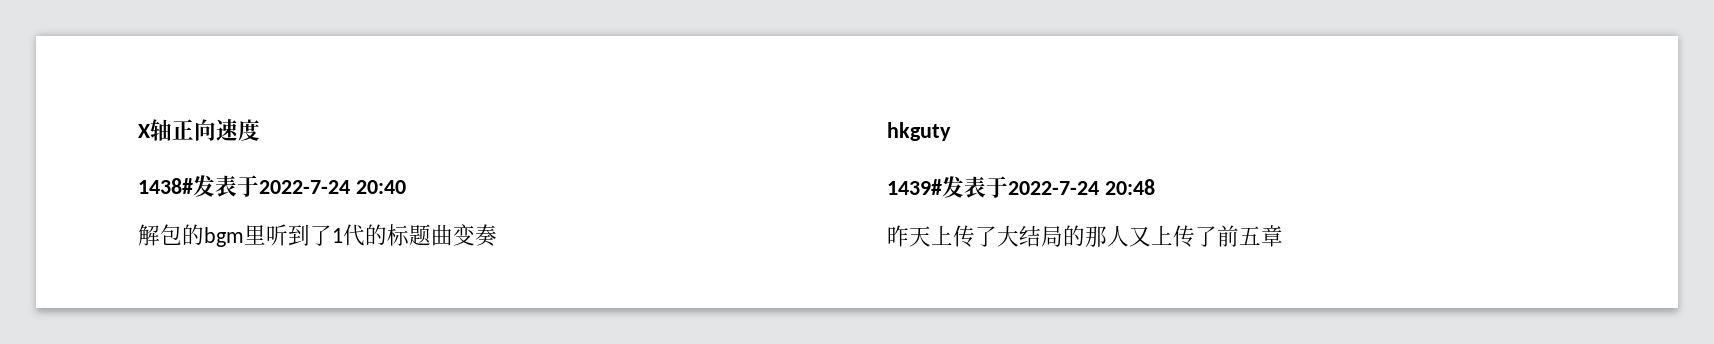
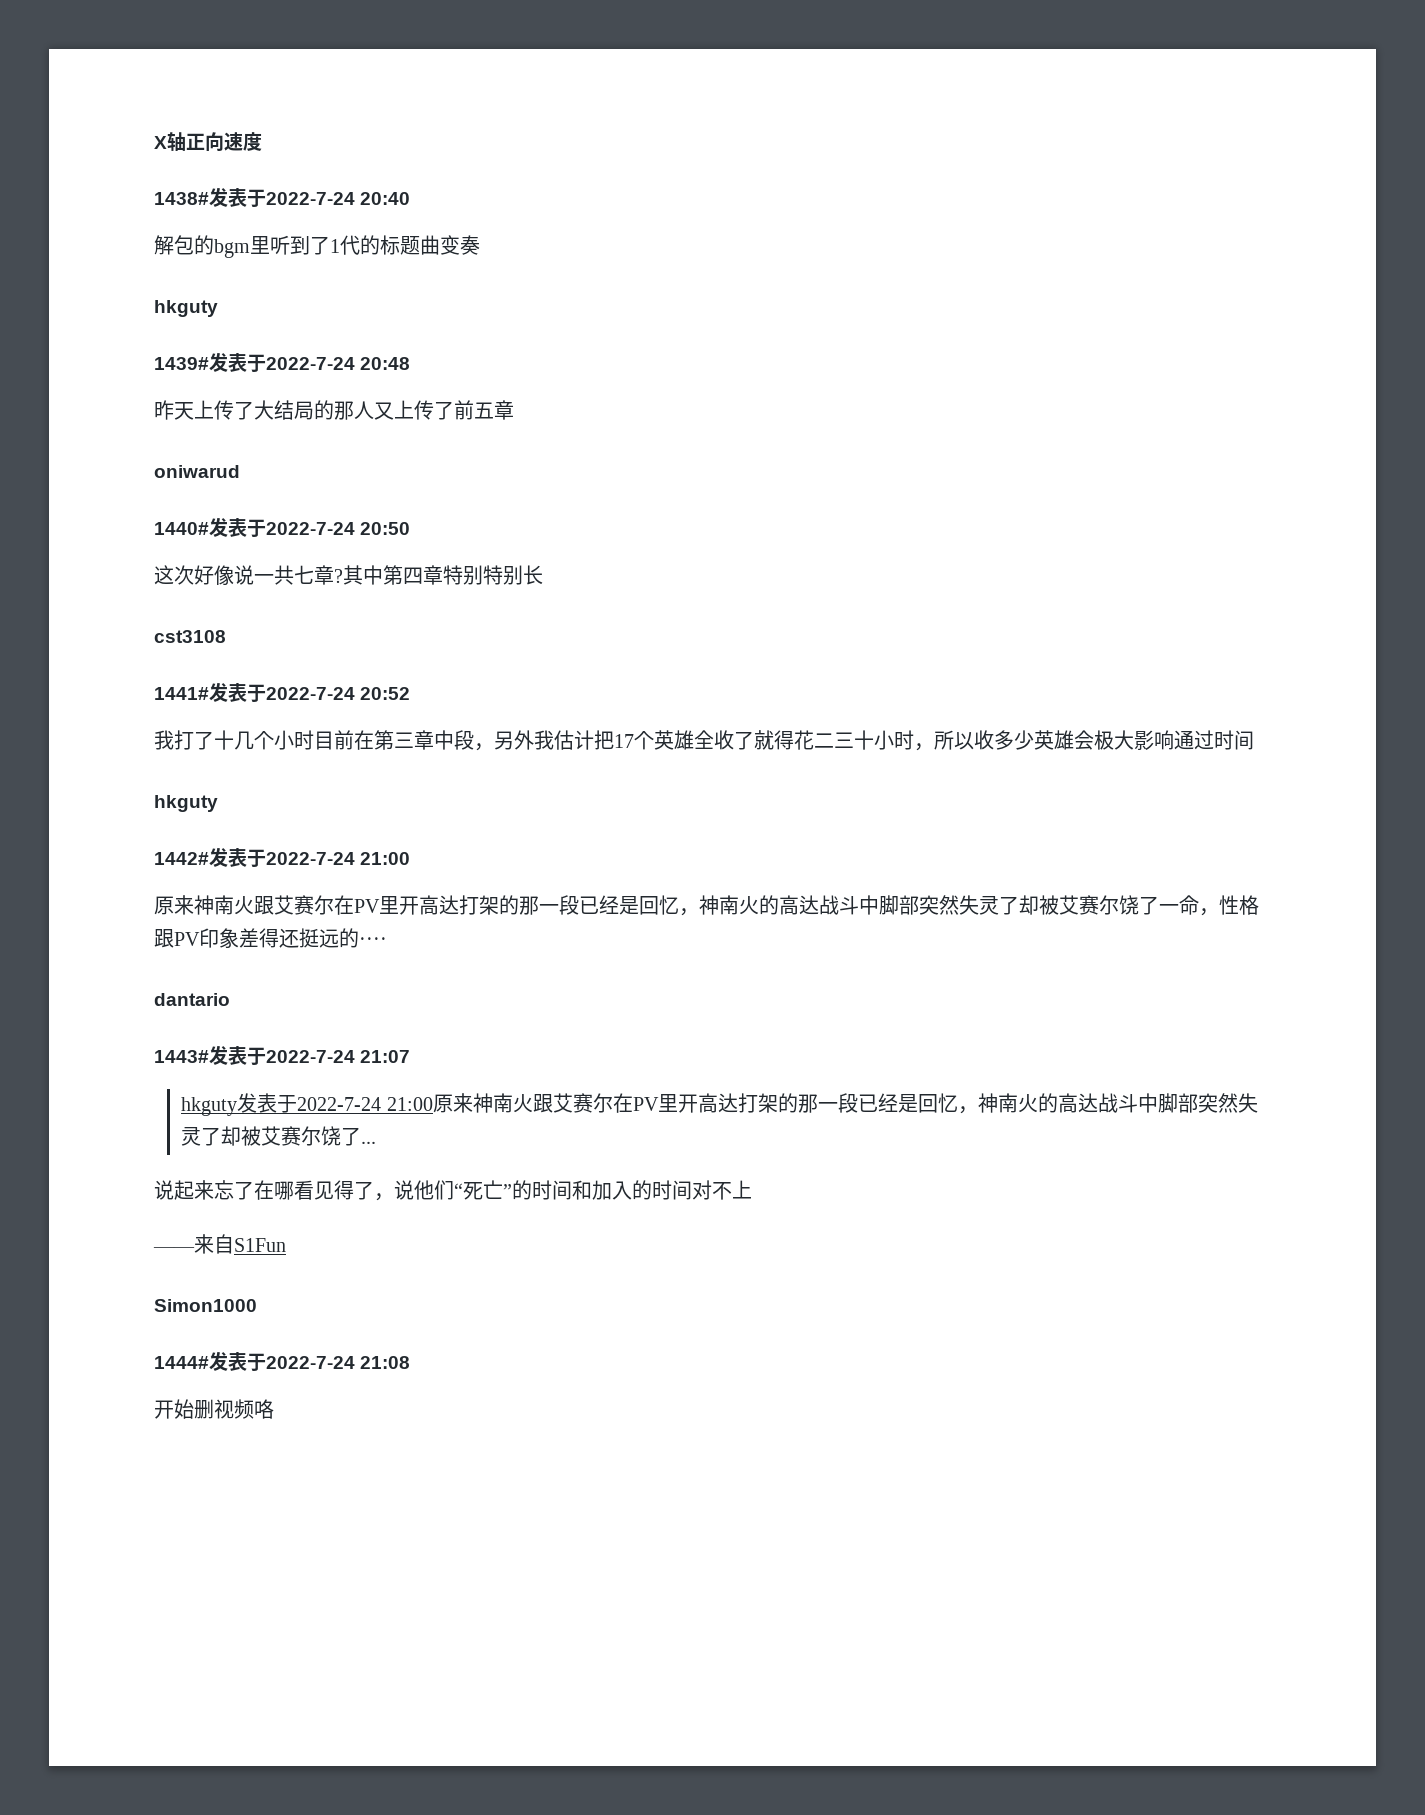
+ oniwarud
+ 1440#发表于2022-7-24 20:50
+ 这次好像说一共七章?其中第四章特别特别长
+ cst3108
+ 1441#发表于2022-7-24 20:52
+ 我打了十几个小时目前在第三章中段，另外我估计把17个英雄全收了就得花二三十小时，所以收多少英雄会极大影响通过时间
+ hkguty
+ 1442#发表于2022-7-24 21:00
+ 原来神南火跟艾赛尔在PV里开高达打架的那一段已经是回忆，神南火的高达战斗中脚部突然失灵了却被艾赛尔饶了一命，性格跟PV印象差得还挺远的····
+ dantario
+ 1443#发表于2022-7-24 21:07
+ hkguty发表于2022-7-24 21:00原来神南火跟艾赛尔在PV里开高达打架的那一段已经是回忆，神南火的高达战斗中脚部突然失灵了却被艾赛尔饶了...
+ 说起来忘了在哪看见得了，说他们“死亡”的时间和加入的时间对不上
+ ——来自S1Fun
+ Simon1000
+ 1444#发表于2022-7-24 21:08
+ 开始删视频咯

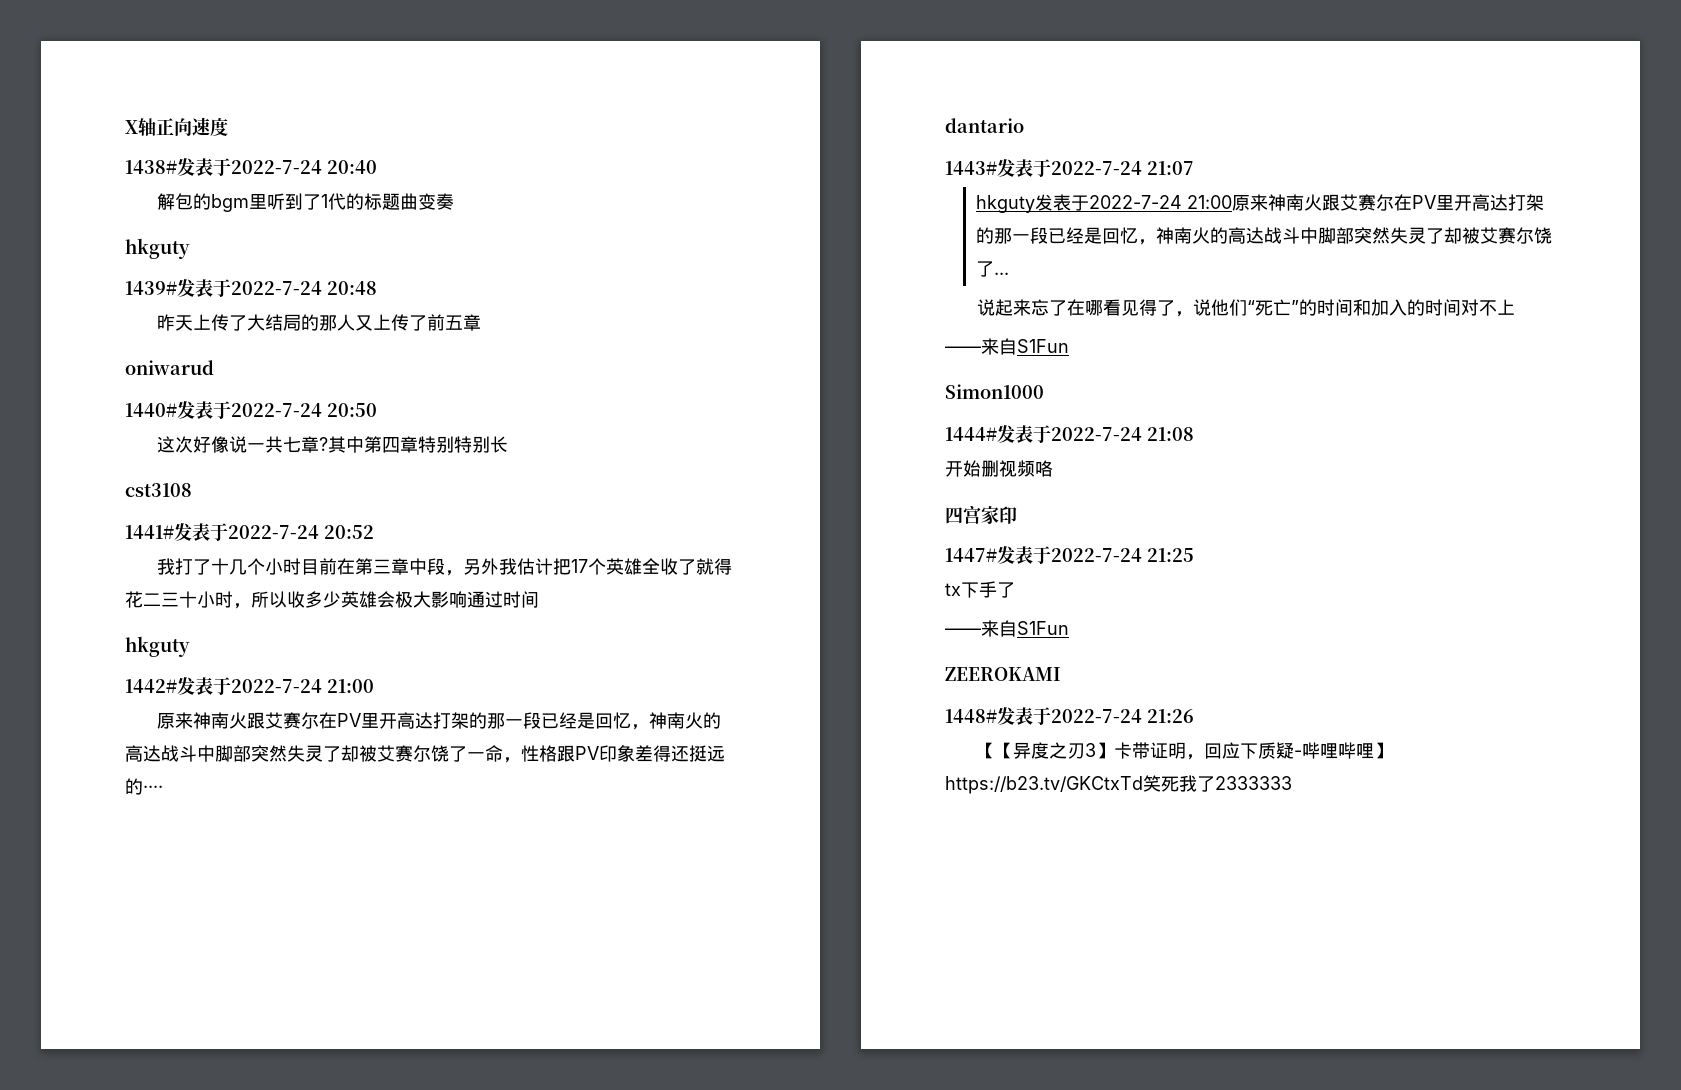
+ 四宫家印
+ 1447#发表于2022-7-24 21:25
+ tx下手了
+ ——来自S1Fun
+ ZEEROKAMI
+ 1448#发表于2022-7-24 21:26
+ 【【异度之刃3】卡带证明，回应下质疑-哔哩哔哩】https://b23.tv/GKCtxTd笑死我了2333333

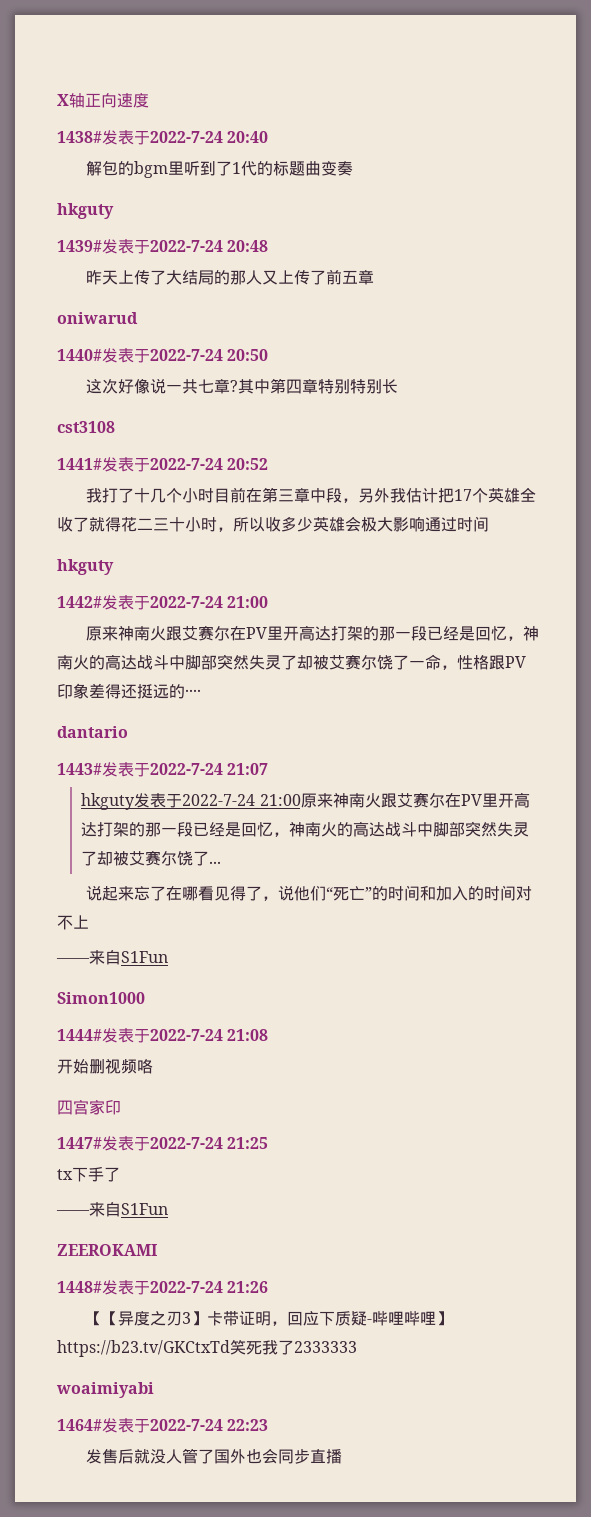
+ woaimiyabi
+ 1464#发表于2022-7-24 22:23
+ 发售后就没人管了国外也会同步直播

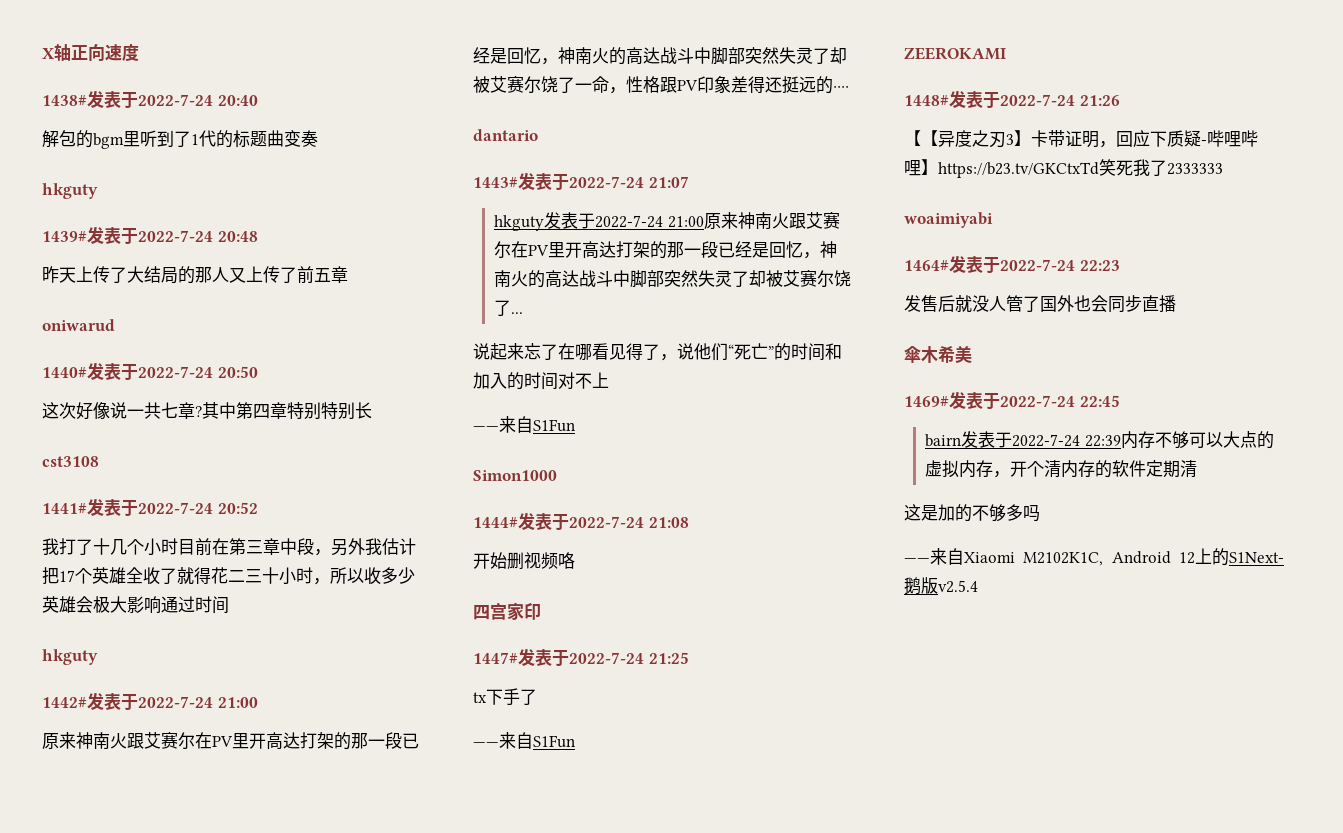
+ 傘木希美
+ 1469#发表于2022-7-24 22:45
+ bairn发表于2022-7-24 22:39内存不够可以大点的虚拟内存，开个清内存的软件定期清
+ 这是加的不够多吗
+ ——来自Xiaomi M2102K1C, Android 12上的S1Next-鹅版v2.5.4

